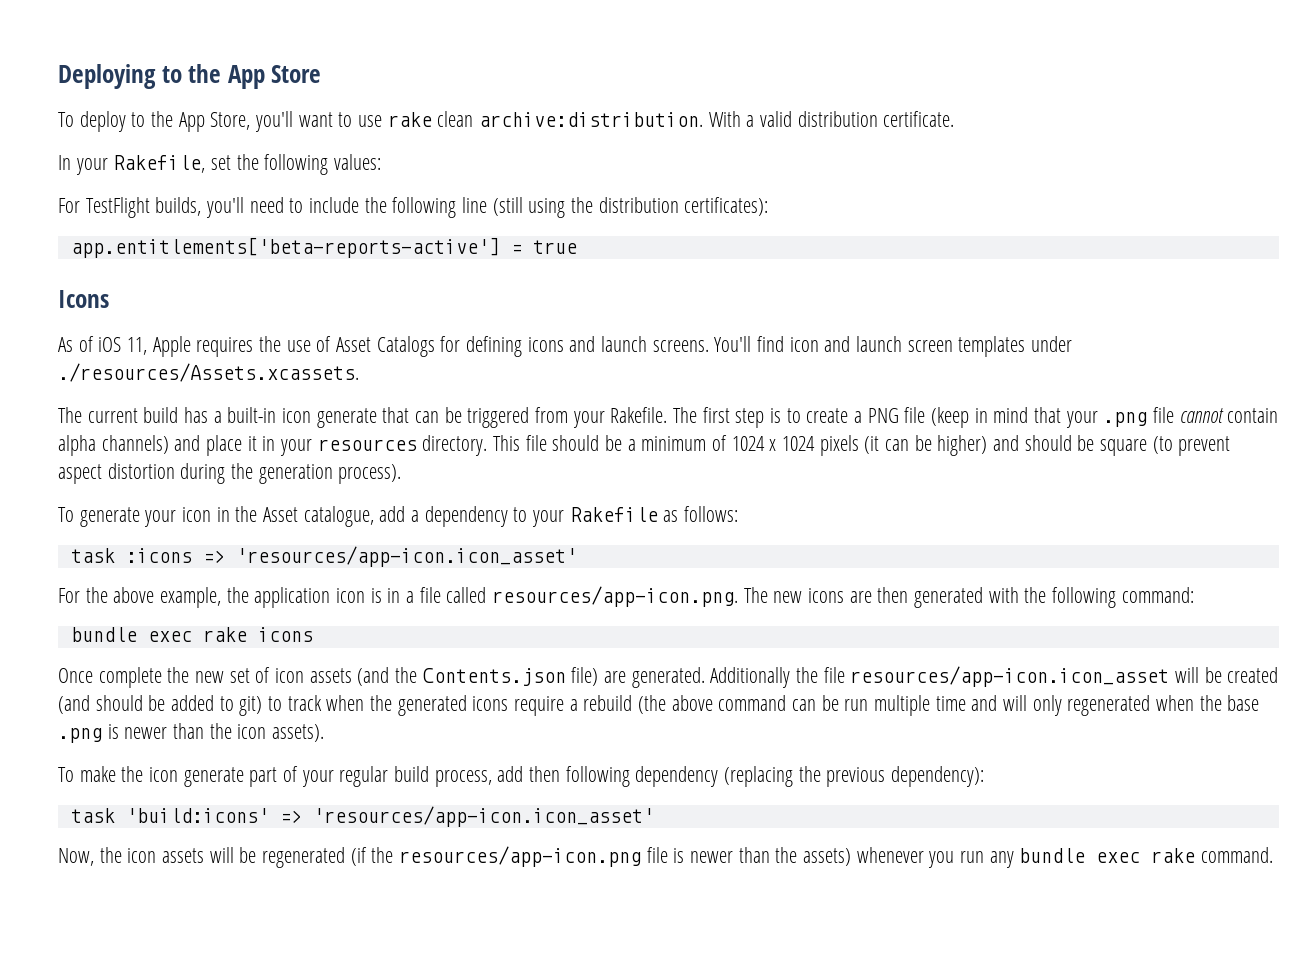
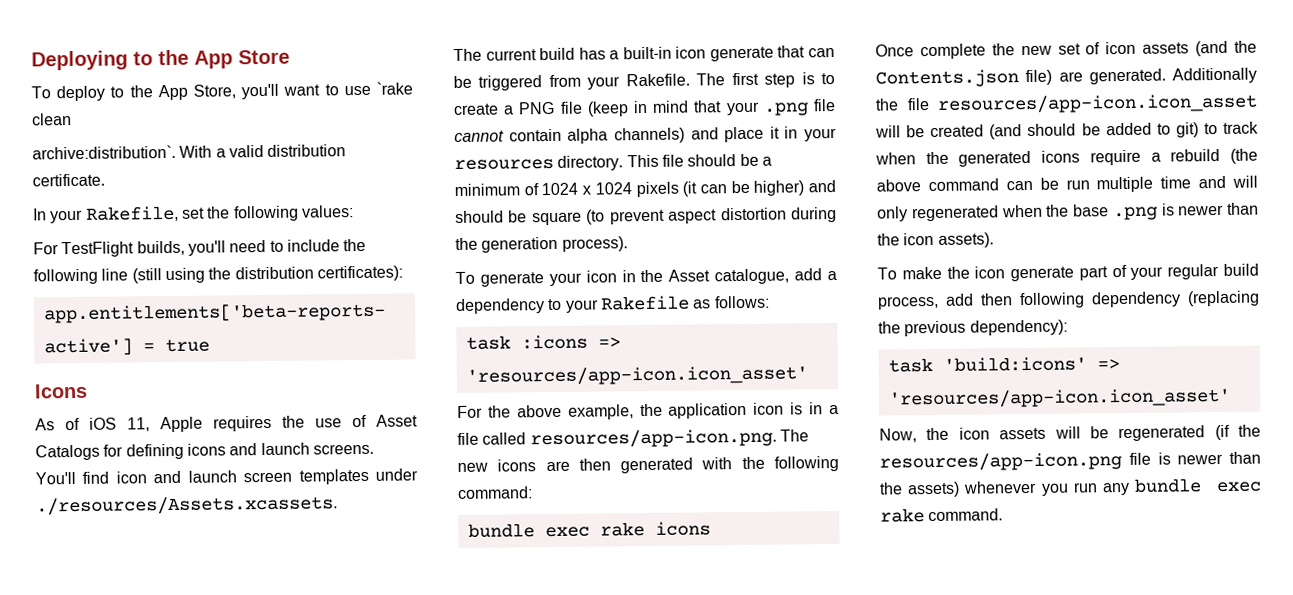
- To deploy to the App Store, you'll want to use rake clean archive:distribution.
+ To deploy to the App Store, you'll want to use `rake clean
+ archive:distribution`.

